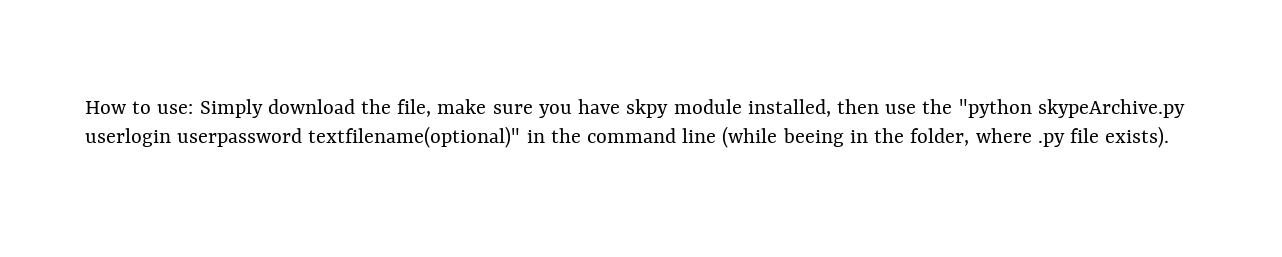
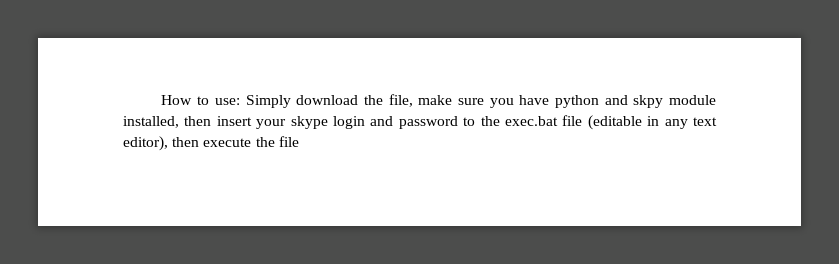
- How to use: Simply download the file, make sure you have skpy module installed, then use the "python skypeArchive.py userlogin userpassword textfilename(optional)" in the command line (while beeing in the folder, where .py file exists).
+ How to use: Simply download the file, make sure you have python and skpy module installed, then insert your skype login and password to the exec.bat file (editable in any text editor), then execute the file

